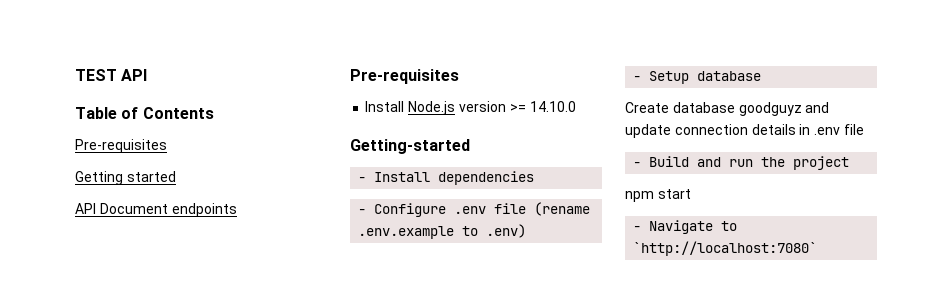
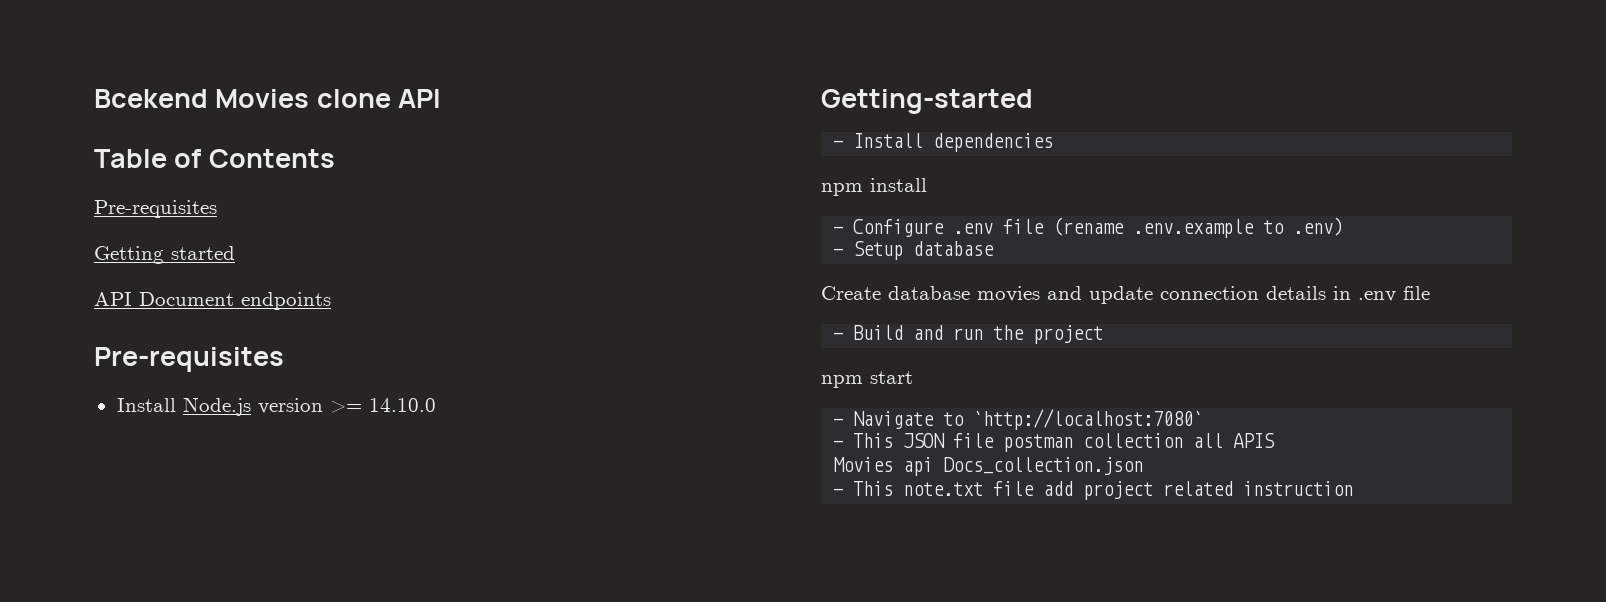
- TEST API
+ Bcekend Movies clone API
+ npm install
- Create database goodguyz and update connection details in .env file
+ Create database movies and update connection details in .env file
+ - This JSON file postman collection all APIS
+ Movies api Docs_collection.json
+ - This note.txt file add project related instruction

